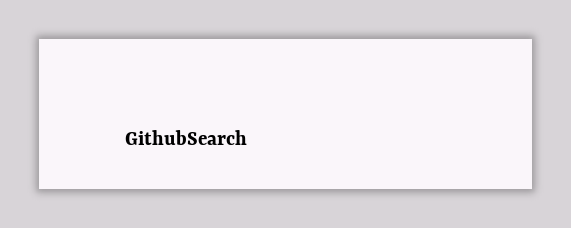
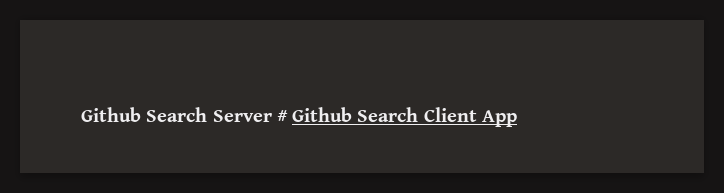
- GithubSearch
+ Github Search Server # Github Search Client App

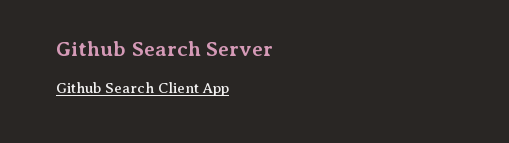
- Github Search Server # Github Search Client App
+ Github Search Server
+ Github Search Client App

